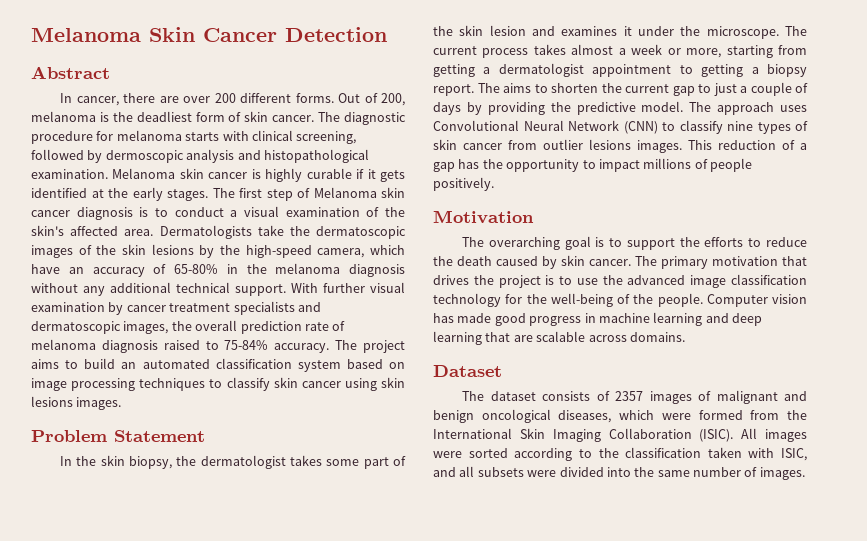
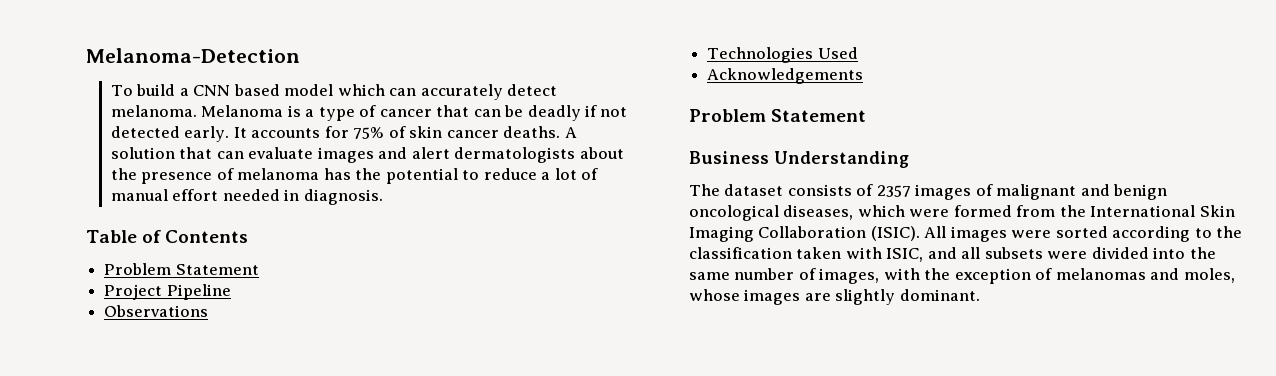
- Melanoma Skin Cancer Detection
- Abstract
- In cancer, there are over 200 different forms. Out of 200, melanoma is the deadliest form of skin cancer. The diagnostic procedure for melanoma starts with clinical screening, followed by dermoscopic analysis and histopathological examination. Melanoma skin cancer is highly curable if it gets identified at the early stages. The first step of Melanoma skin cancer diagnosis is to conduct a visual examination of the skin's affected area. Dermatologists take the dermatoscopic images of the skin lesions by the high-speed camera, which have an accuracy of 65-80% in the melanoma diagnosis without any additional technical support. With further visual examination by cancer treatment specialists and dermatoscopic images, the overall prediction rate of melanoma diagnosis raised to 75-84% accuracy. The project aims to build an automated classification system based on image processing techniques to classify skin cancer using skin lesions images.
+ Melanoma-Detection
+ To build a CNN based model which can accurately detect melanoma. Melanoma is a type of cancer that can be deadly if not detected early. It accounts for 75% of skin cancer deaths. A solution that can evaluate images and alert dermatologists about the presence of melanoma has the potential to reduce a lot of manual effort needed in diagnosis.
+ Table of Contents
  Problem Statement
- In the skin biopsy, the dermatologist takes some part of the skin lesion and examines it under the microscope. The current process takes almost a week or more, starting from getting a dermatologist appointment to getting a biopsy report. The aims to shorten the current gap to just a couple of days by providing the predictive model. The approach uses Convolutional Neural Network (CNN) to classify nine types of skin cancer from outlier lesions images. This reduction of a gap has the opportunity to impact millions of people positively.
- Motivation
- The overarching goal is to support the efforts to reduce the death caused by skin cancer. The primary motivation that drives the project is to use the advanced image classification technology for the well-being of the people. Computer vision has made good progress in machine learning and deep learning that are scalable across domains.
- Dataset
+ Project Pipeline
+ Observations
+ Technologies Used
+ Acknowledgements
+ Problem Statement
+ Business Understanding
- All images were sorted according to the classification taken with ISIC, and all subsets were divided into the same number of images.
+ All images were sorted according to the classification taken with ISIC, and all subsets were divided into the same number of images, with the exception of melanomas and moles, whose images are slightly dominant.

